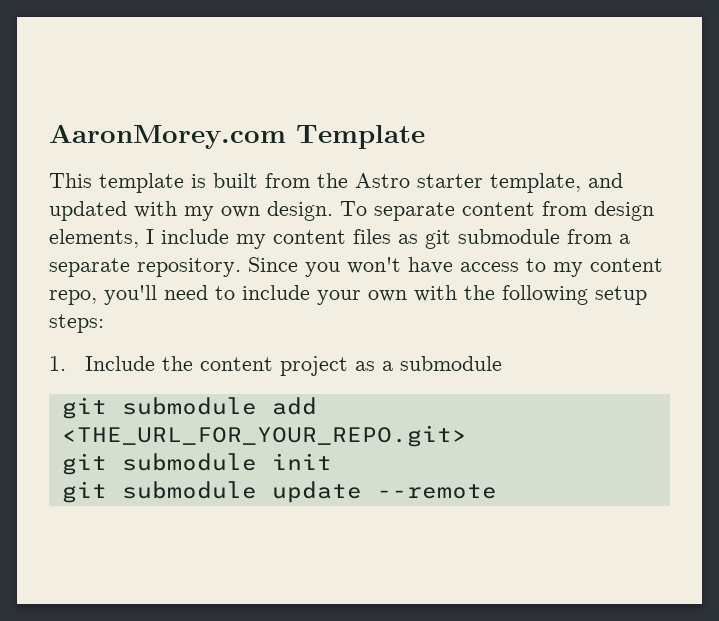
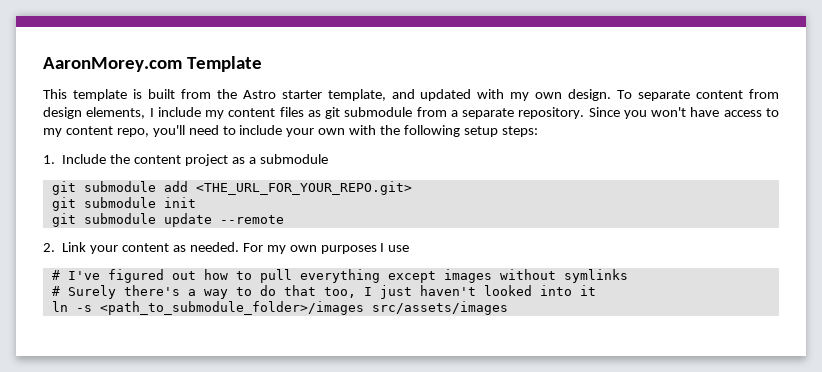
+ 2. Link your content as needed. For my own purposes I use
+ # I've figured out how to pull everything except images without symlinks
+ # Surely there's a way to do that too, I just haven't looked into it
+ ln -s <path_to_submodule_folder>/images src/assets/images

